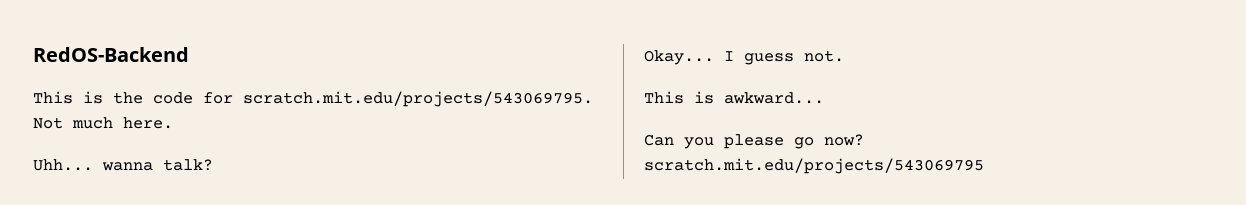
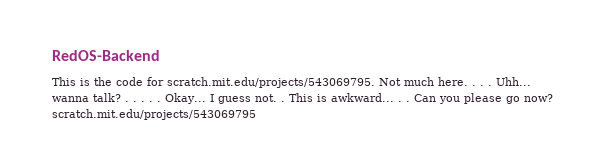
- This is the code for scratch.mit.edu/projects/543069795. Not much here.
- Uhh... wanna talk?
- Okay...
+ This is the code for scratch.mit.edu/projects/543069795. Not much here. . . . Uhh... wanna talk? . . . . . Okay...
- I guess not.
- This is awkward...
- Can you please go now? scratch.mit.edu/projects/543069795
+ I guess not. . This is awkward... . . Can you please go now? scratch.mit.edu/projects/543069795

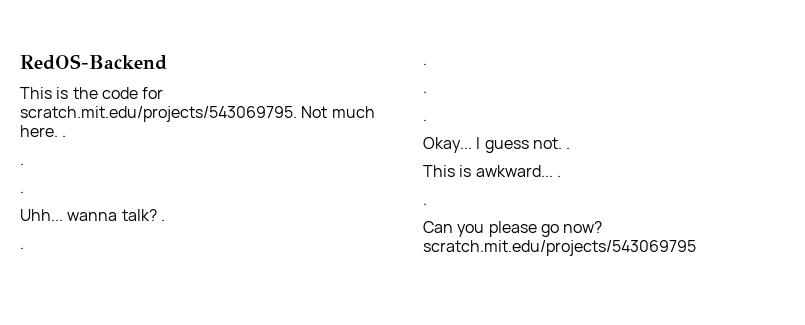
- This is the code for scratch.mit.edu/projects/543069795. Not much here. . . . Uhh... wanna talk? . . . . . Okay...
+ This is the code for scratch.mit.edu/projects/543069795. Not much here. .
+ .
+ .
+ Uhh... wanna talk? .
+ .
+ .
+ .
+ .
+ Okay...
- I guess not. . This is awkward... . . Can you please go now? scratch.mit.edu/projects/543069795
+ I guess not. .
+ This is awkward... .
+ .
+ Can you please go now? scratch.mit.edu/projects/543069795

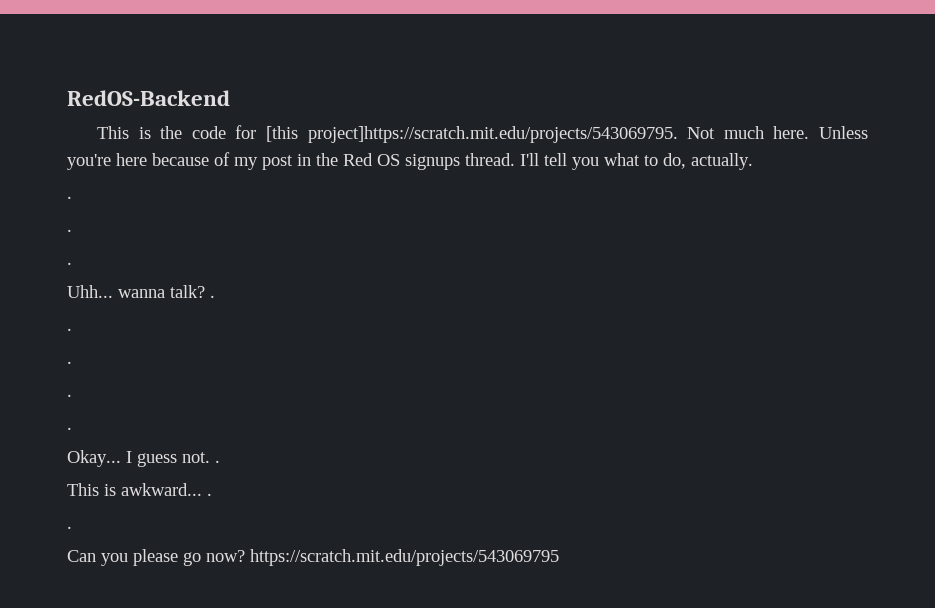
- This is the code for scratch.mit.edu/projects/543069795. Not much here. .
+ This is the code for [this project]https://scratch.mit.edu/projects/543069795. Not much here. Unless you're here because of my post in the Red OS signups thread. I'll tell you what to do, actually.
+ .
- Can you please go now? scratch.mit.edu/projects/543069795
+ Can you please go now? https://scratch.mit.edu/projects/543069795

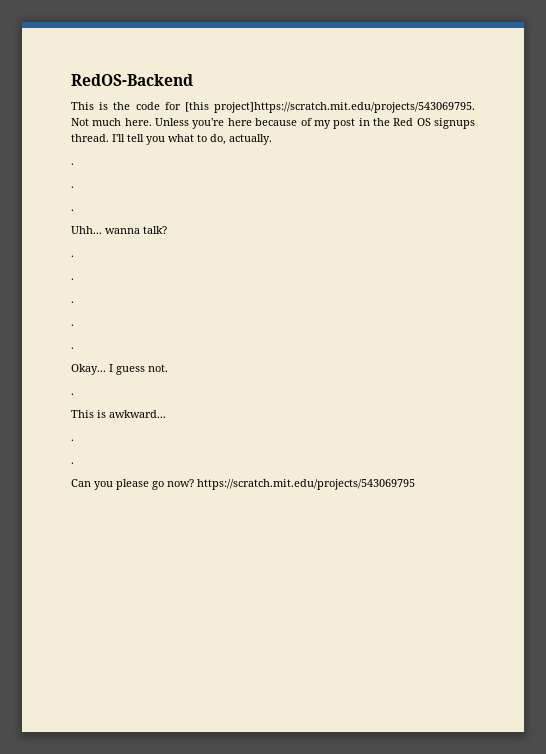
- Uhh... wanna talk? .
+ Uhh... wanna talk?
+ .
- I guess not. .
+ I guess not.
+ .
- This is awkward... .
+ This is awkward...
+ .

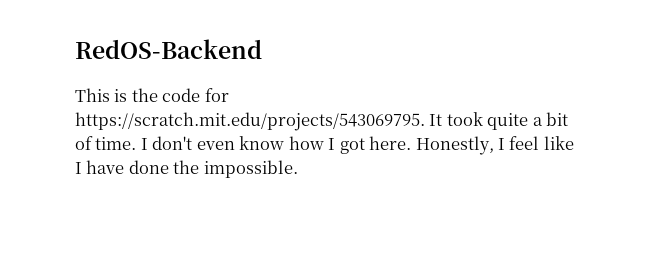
- This is the code for [this project]https://scratch.mit.edu/projects/543069795. Not much here. Unless you're here because of my post in the Red OS signups thread. I'll tell you what to do, actually.
- .
- .
- .
- Uhh... wanna talk?
- .
- .
- .
- .
- .
- Okay... I guess not.
- .
- This is awkward...
- .
- .
- Can you please go now? https://scratch.mit.edu/projects/543069795
+ This is the code for https://scratch.mit.edu/projects/543069795. It took quite a bit of time. I don't even know how I got here. Honestly, I feel like I have done the impossible.

